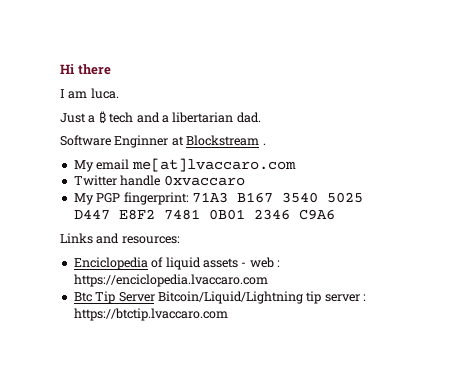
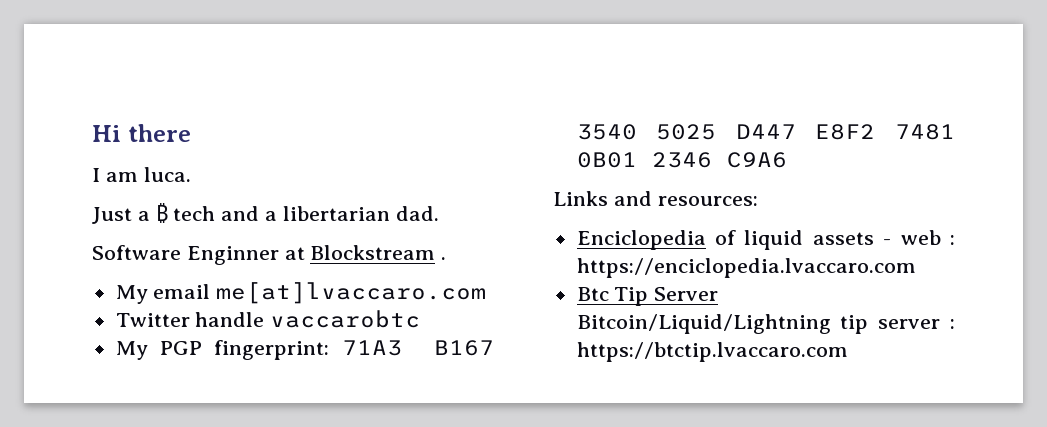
- Twitter handle 0xvaccaro
+ Twitter handle vaccarobtc

